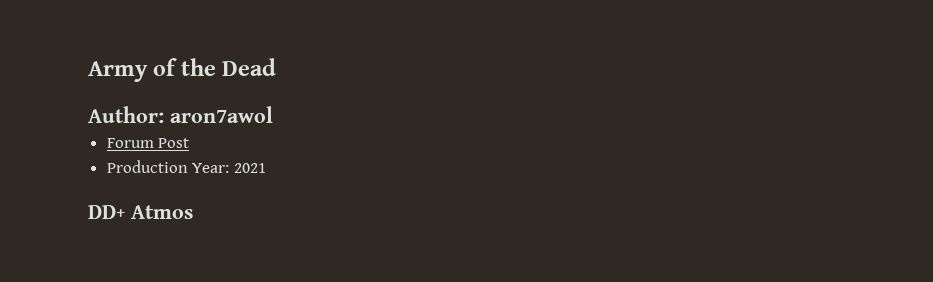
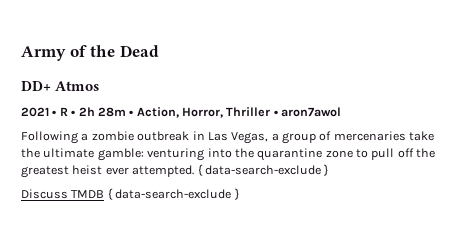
- Author: aron7awol
- Forum Post
- Production Year: 2021
  DD+ Atmos
+ 2021 • R • 2h 28m • Action, Horror, Thriller • aron7awol
+ Following a zombie outbreak in Las Vegas, a group of mercenaries take the ultimate gamble: venturing into the quarantine zone to pull off the greatest heist ever attempted. { data-search-exclude }
+ Discuss TMDB { data-search-exclude }

